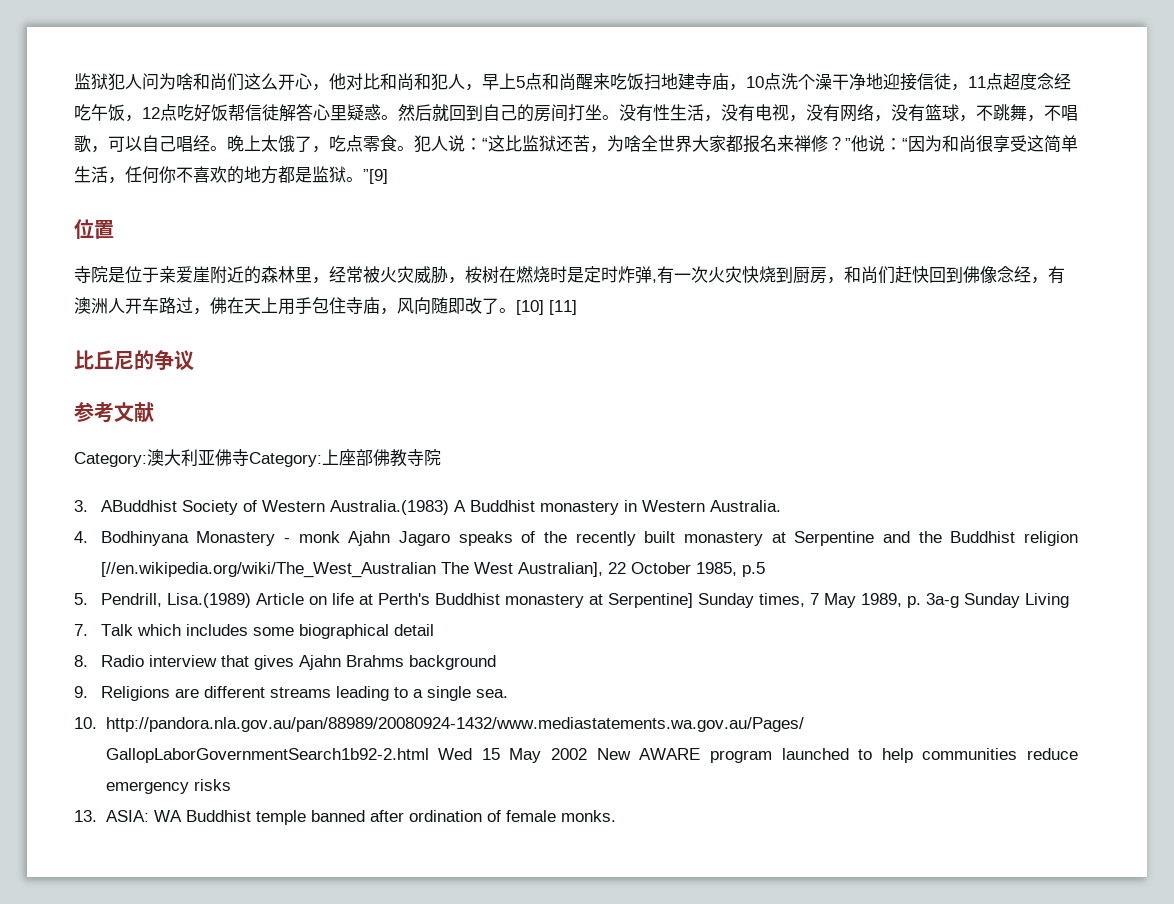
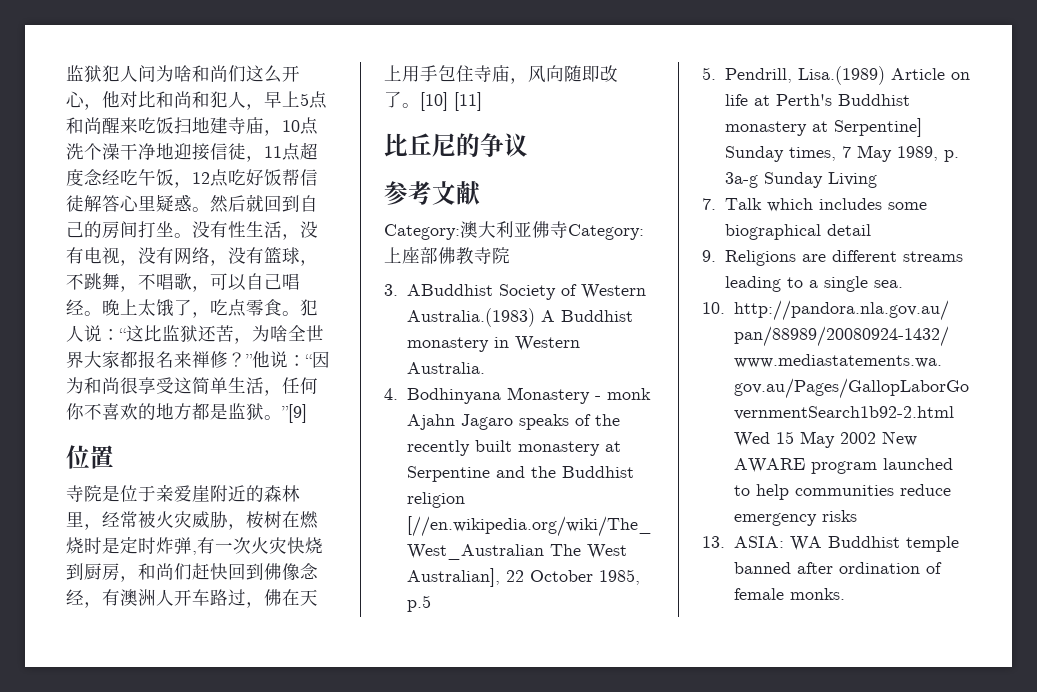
- 8. Radio interview that gives Ajahn Brahms background

